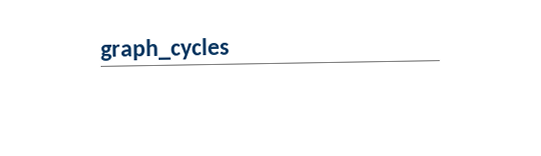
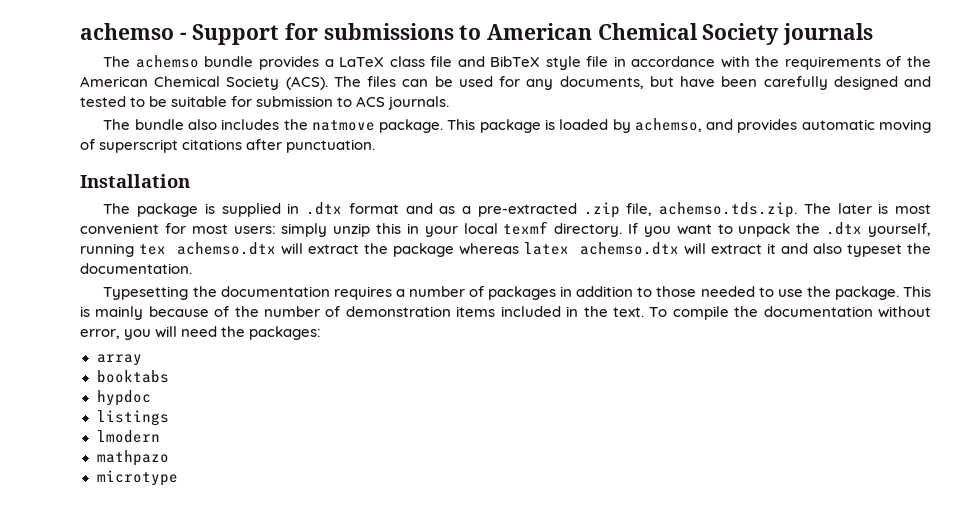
- graph_cycles
+ achemso - Support for submissions to American Chemical Society journals
+ The achemso bundle provides a LaTeX class file and BibTeX style file in accordance with the requirements of the American Chemical Society (ACS). The files can be used for any documents, but have been carefully designed and tested to be suitable for submission to ACS journals.
+ The bundle also includes the natmove package. This package is loaded by achemso, and provides automatic moving of superscript citations after punctuation.
+ Installation
+ The package is supplied in .dtx format and as a pre-extracted .zip file, achemso.tds.zip. The later is most convenient for most users: simply unzip this in your local texmf directory. If you want to unpack the .dtx yourself, running tex achemso.dtx will extract the package whereas latex achemso.dtx will extract it and also typeset the documentation.
+ Typesetting the documentation requires a number of packages in addition to those needed to use the package. This is mainly because of the number of demonstration items included in the text. To compile the documentation without error, you will need the packages:
+ array
+ booktabs
+ hypdoc
+ listings
+ lmodern
+ mathpazo
+ microtype

